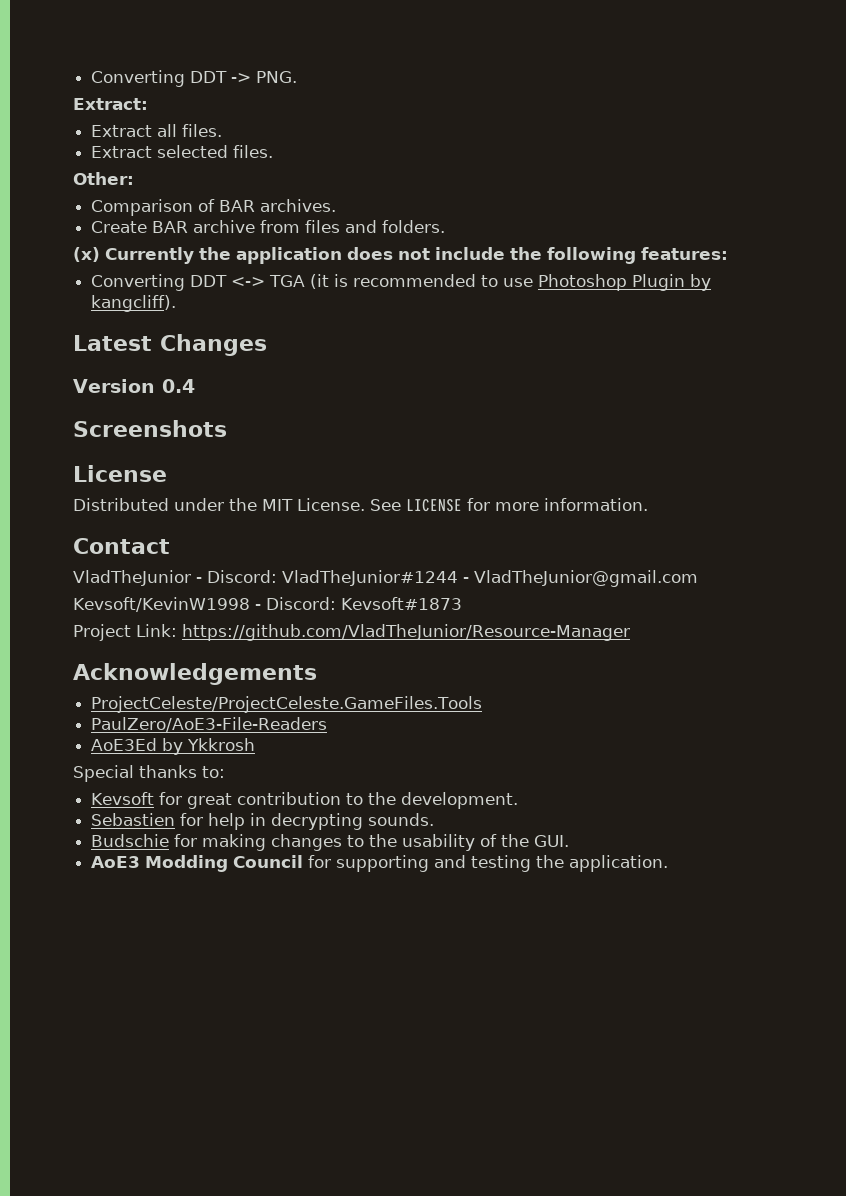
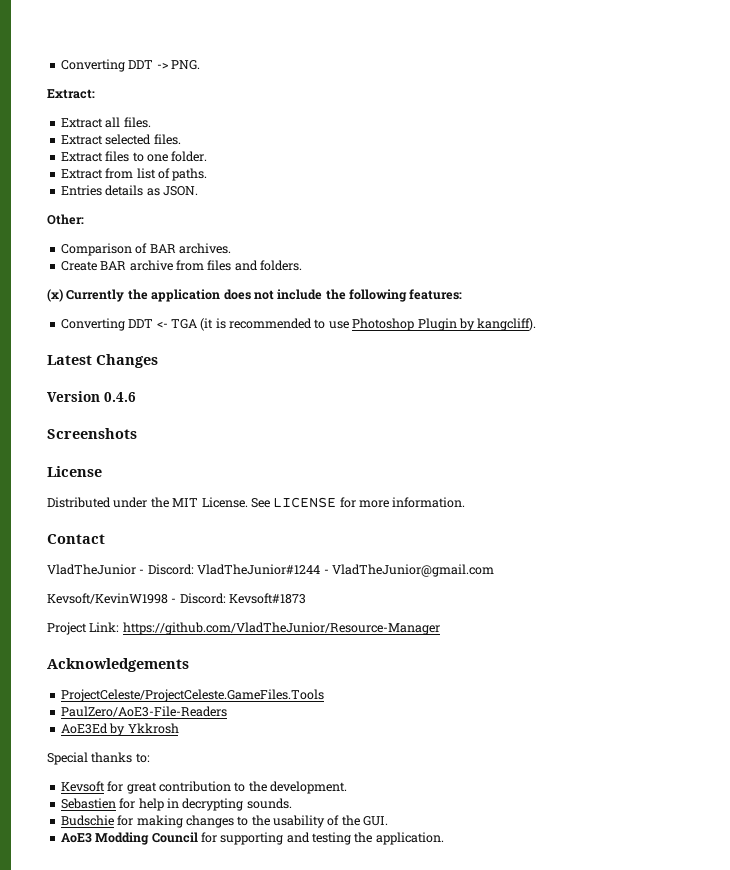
+ Extract files to one folder.
+ Extract from list of paths.
+ Entries details as JSON.
- Converting DDT <-> TGA (it is recommended to use Photoshop Plugin by kangcliff).
+ Converting DDT <- TGA (it is recommended to use Photoshop Plugin by kangcliff).
- Version 0.4
+ Version 0.4.6

